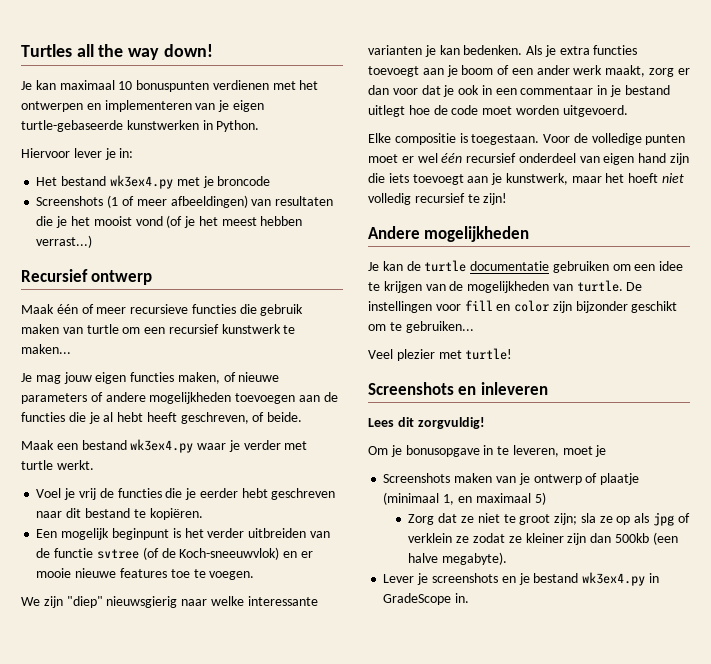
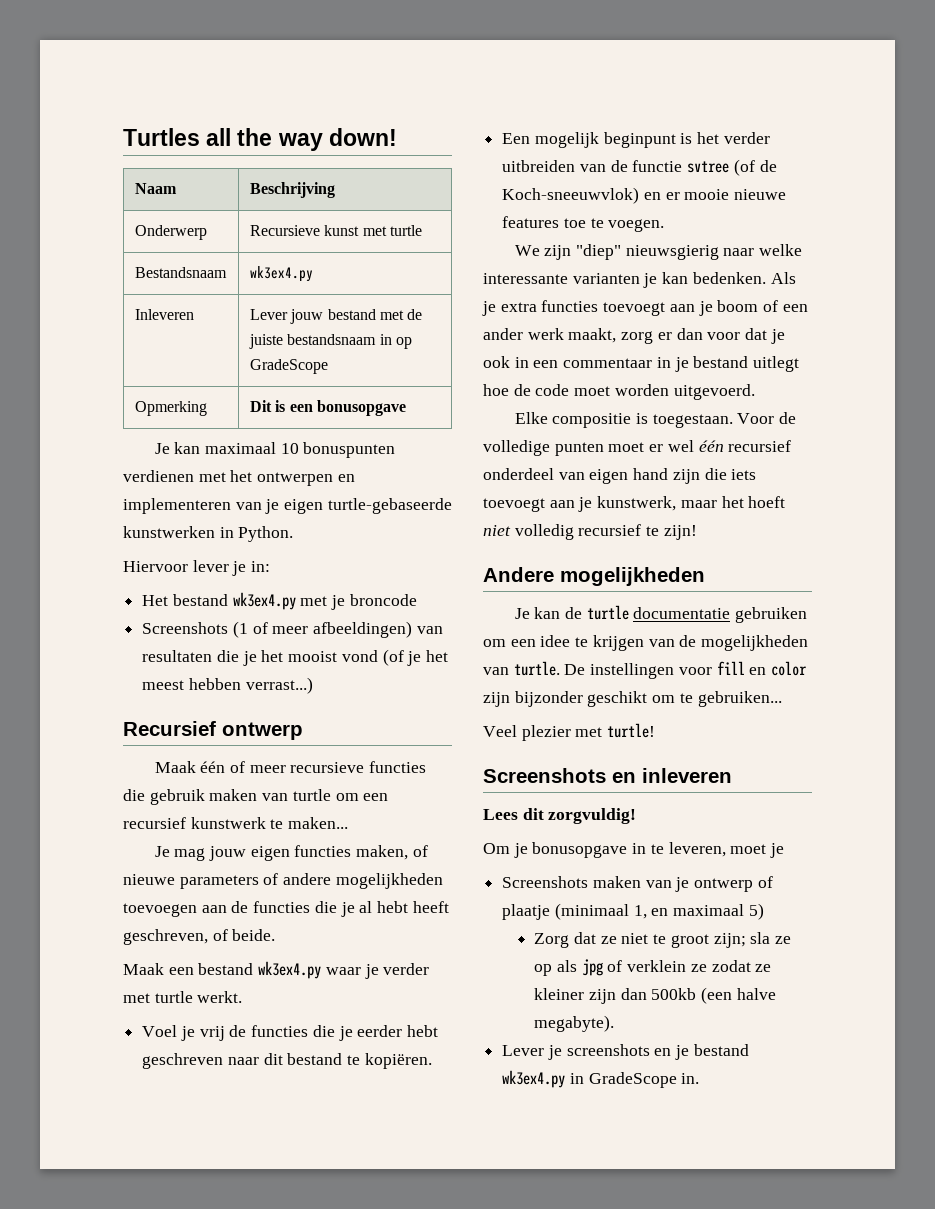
+ Naam | Beschrijving
+ Onderwerp | Recursieve kunst met turtle
+ Bestandsnaam | wk3ex4.py
+ Inleveren | Lever jouw bestand met de juiste bestandsnaam in op GradeScope
+ Opmerking | Dit is een bonusopgave

